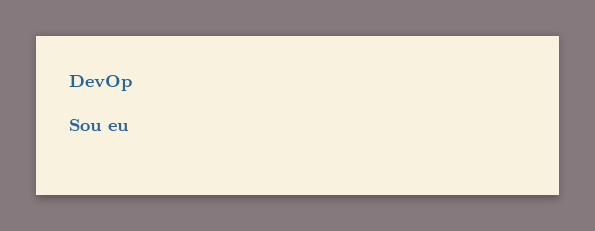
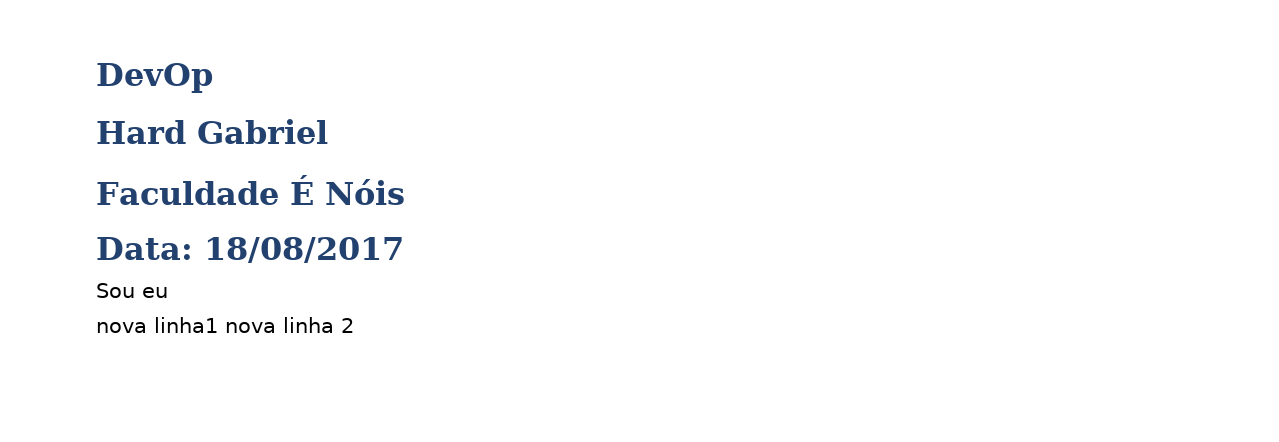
+ Hard Gabriel
+ Faculdade É Nóis
+ Data: 18/08/2017
  Sou eu
+ nova linha1 nova linha 2

